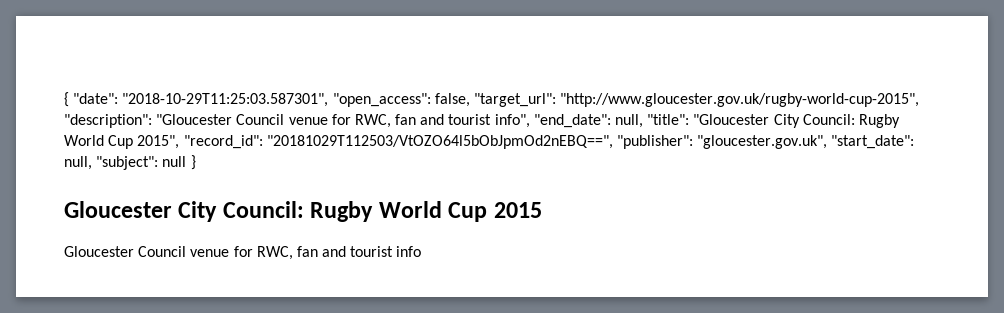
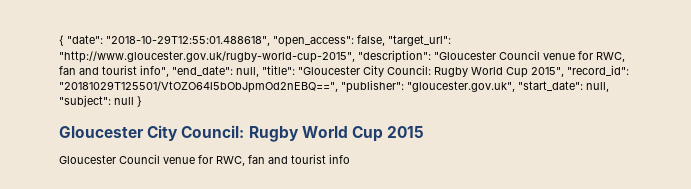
- { "date": "2018-10-29T11:25:03.587301", "open_access": false, "target_url": "http://www.gloucester.gov.uk/rugby-world-cup-2015", "description": "Gloucester Council venue for RWC, fan and tourist info", "end_date": null, "title": "Gloucester City Council: Rugby World Cup 2015", "record_id": "20181029T112503/VtOZO64l5bObJpmOd2nEBQ==", "publisher": "gloucester.gov.uk", "start_date": null, "subject": null }
+ { "date": "2018-10-29T12:55:01.488618", "open_access": false, "target_url": "http://www.gloucester.gov.uk/rugby-world-cup-2015", "description": "Gloucester Council venue for RWC, fan and tourist info", "end_date": null, "title": "Gloucester City Council: Rugby World Cup 2015", "record_id": "20181029T125501/VtOZO64l5bObJpmOd2nEBQ==", "publisher": "gloucester.gov.uk", "start_date": null, "subject": null }

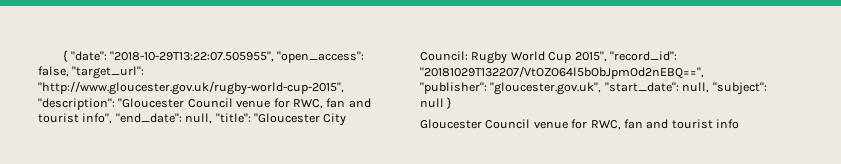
- { "date": "2018-10-29T12:55:01.488618", "open_access": false, "target_url": "http://www.gloucester.gov.uk/rugby-world-cup-2015", "description": "Gloucester Council venue for RWC, fan and tourist info", "end_date": null, "title": "Gloucester City Council: Rugby World Cup 2015", "record_id": "20181029T125501/VtOZO64l5bObJpmOd2nEBQ==", "publisher": "gloucester.gov.uk", "start_date": null, "subject": null }
+ { "date": "2018-10-29T13:22:07.505955", "open_access": false, "target_url": "http://www.gloucester.gov.uk/rugby-world-cup-2015", "description": "Gloucester Council venue for RWC, fan and tourist info", "end_date": null, "title": "Gloucester City Council: Rugby World Cup 2015", "record_id": "20181029T132207/VtOZO64l5bObJpmOd2nEBQ==", "publisher": "gloucester.gov.uk", "start_date": null, "subject": null }
- Gloucester City Council: Rugby World Cup 2015

